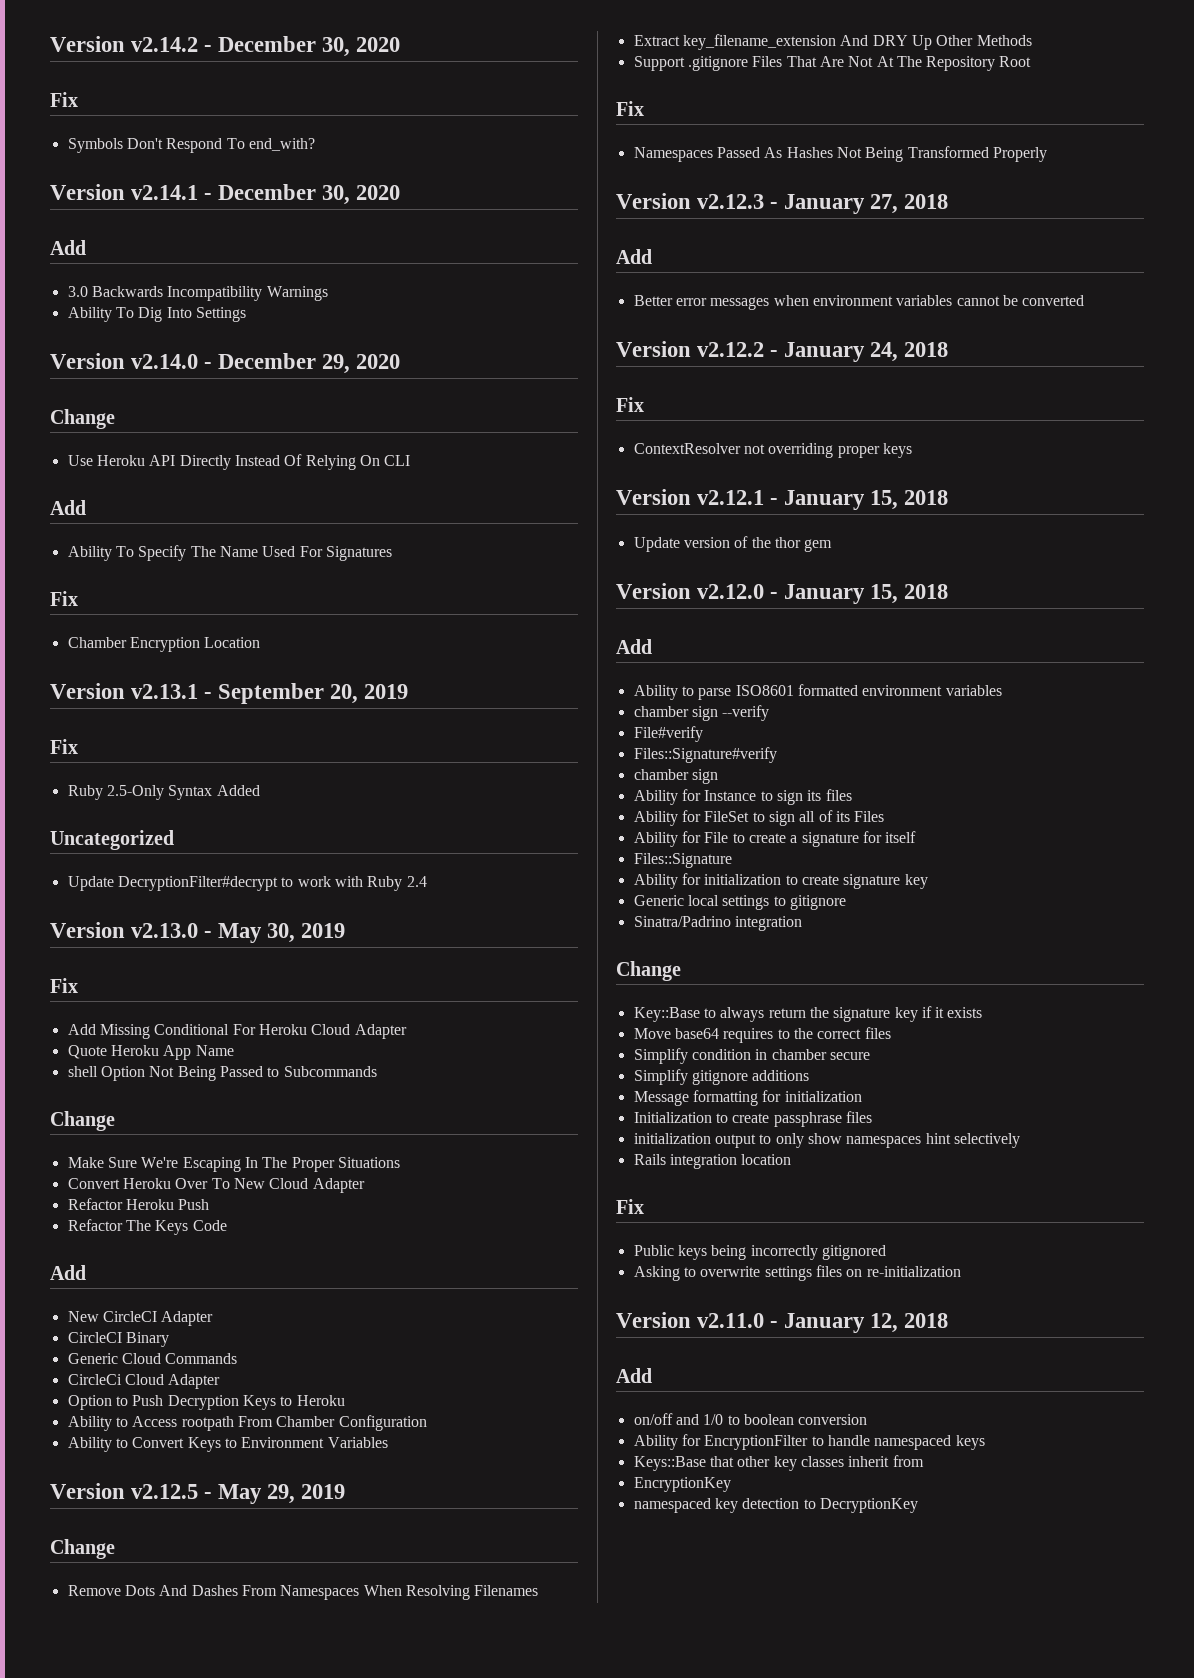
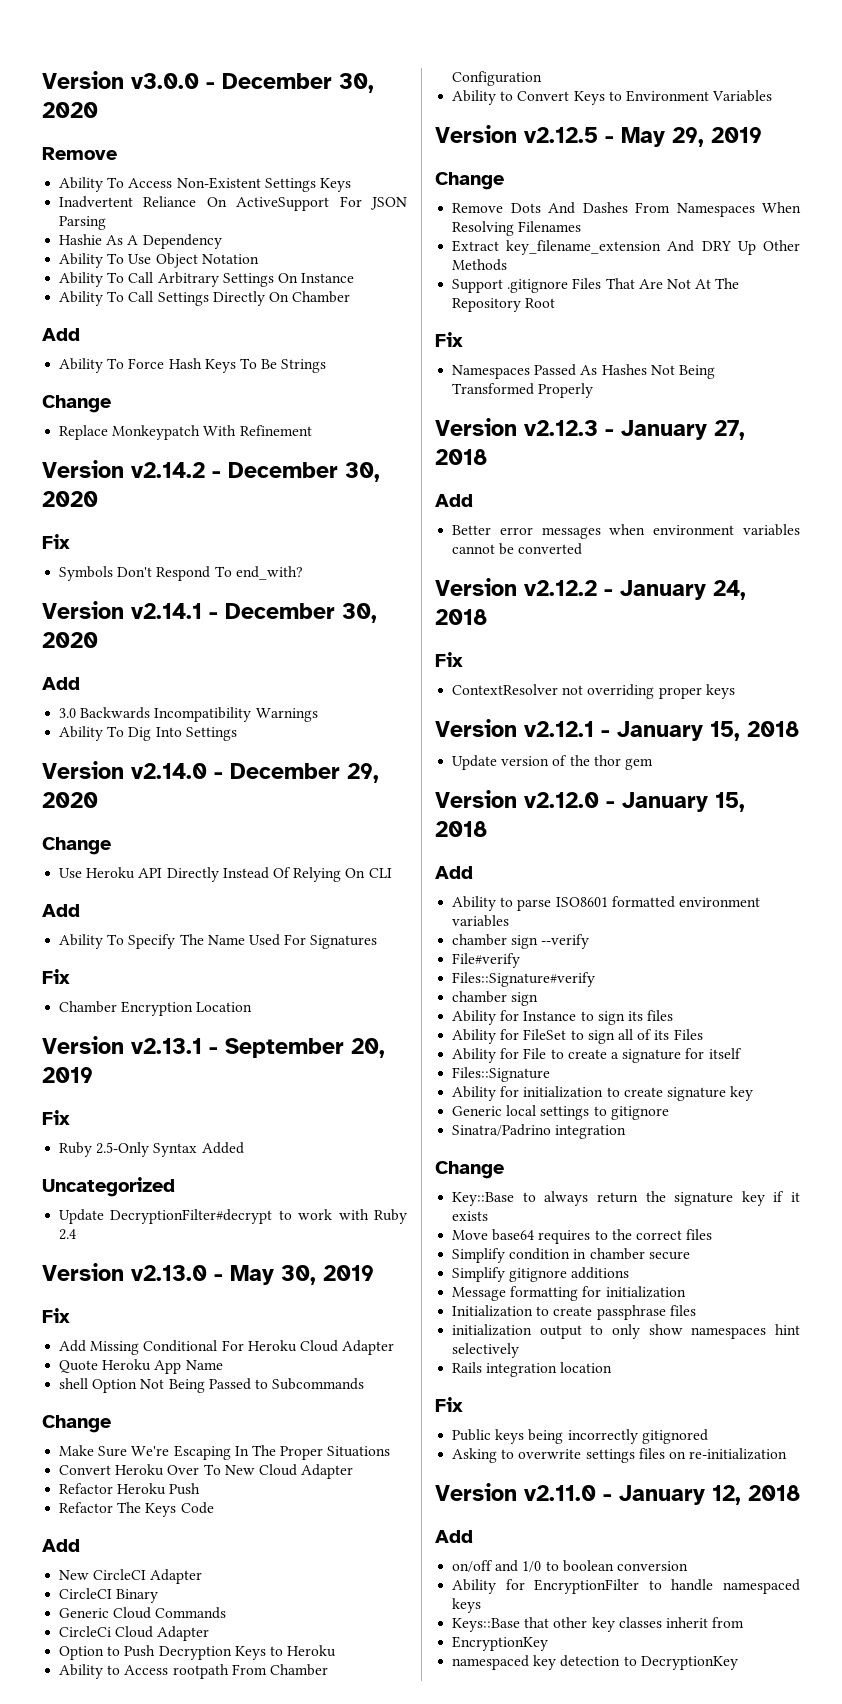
+ Version v3.0.0 - December 30, 2020
+ Remove
+ Ability To Access Non-Existent Settings Keys
+ Inadvertent Reliance On ActiveSupport For JSON Parsing
+ Hashie As A Dependency
+ Ability To Use Object Notation
+ Ability To Call Arbitrary Settings On Instance
+ Ability To Call Settings Directly On Chamber
+ Add
+ Ability To Force Hash Keys To Be Strings
+ Change
+ Replace Monkeypatch With Refinement

